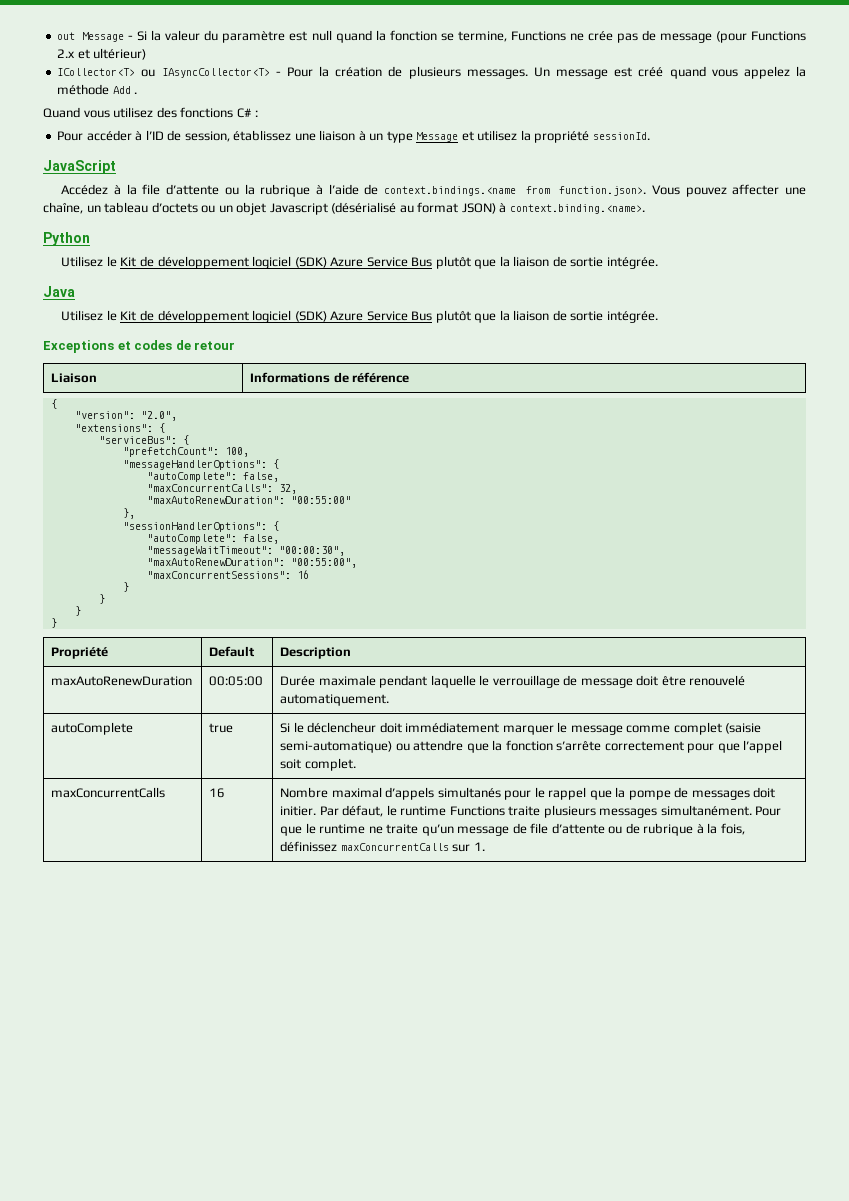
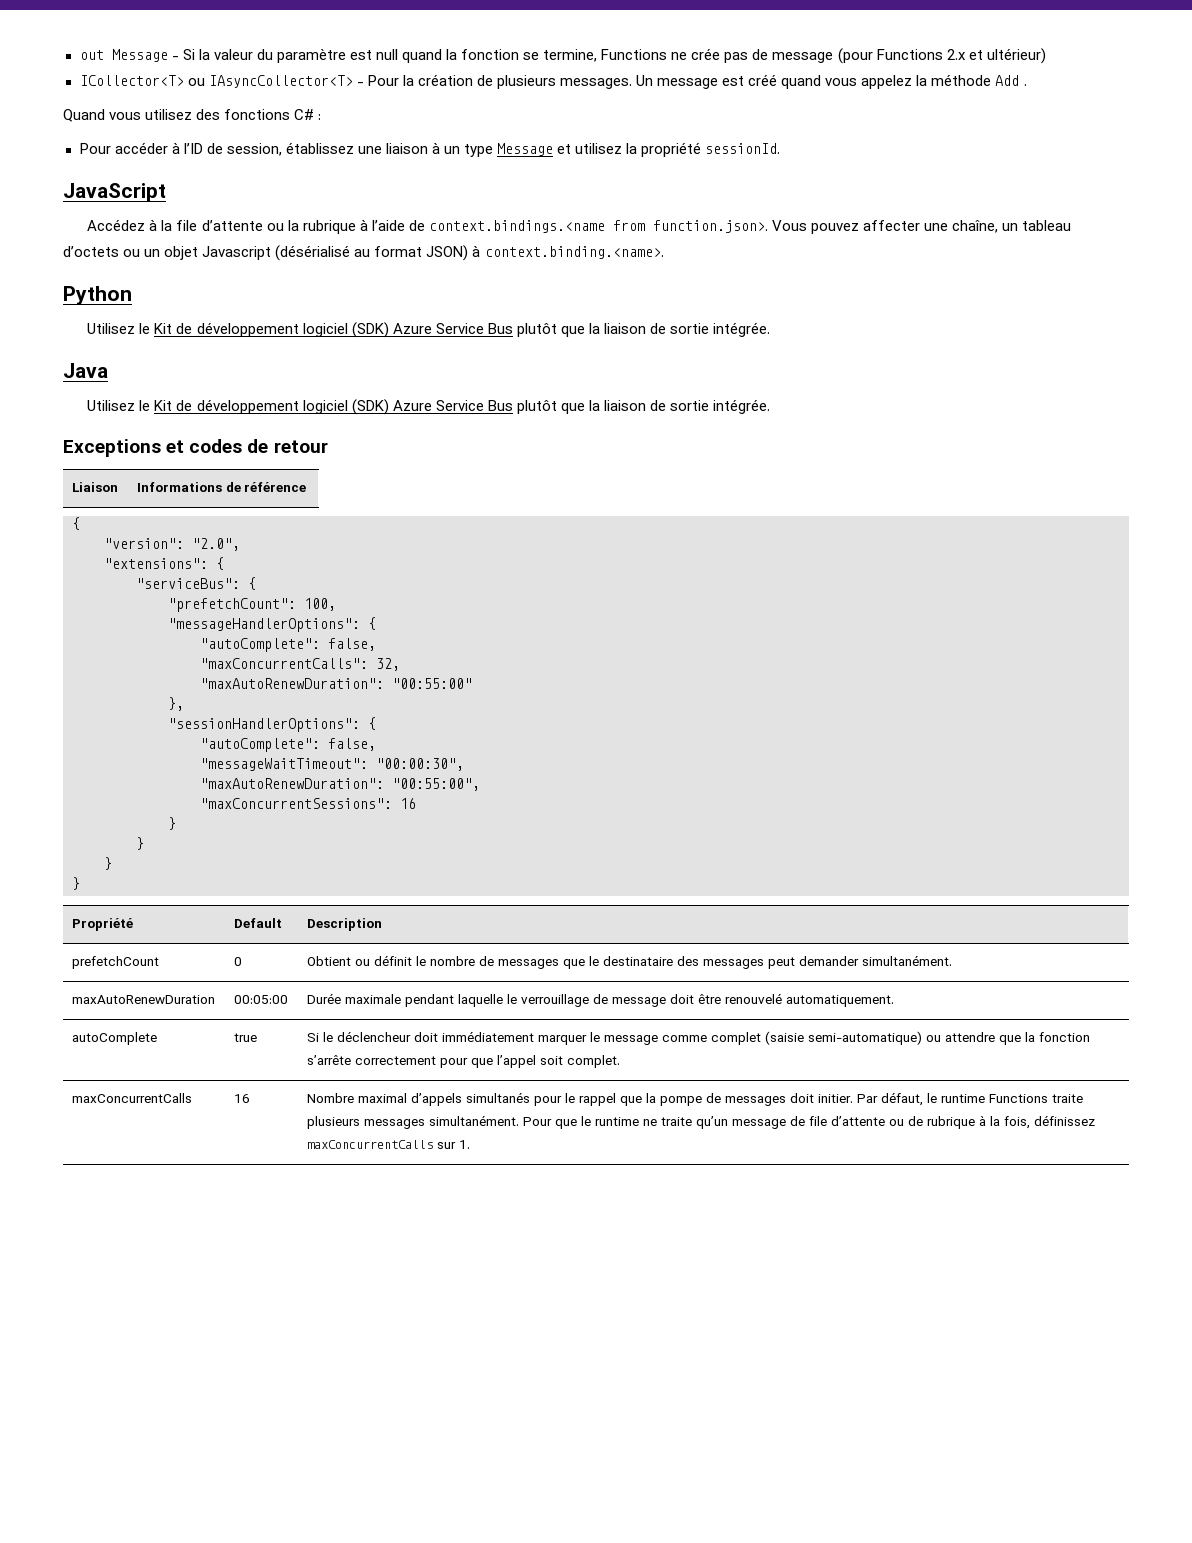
+ prefetchCount | 0 | Obtient ou définit le nombre de messages que le destinataire des messages peut demander simultanément.

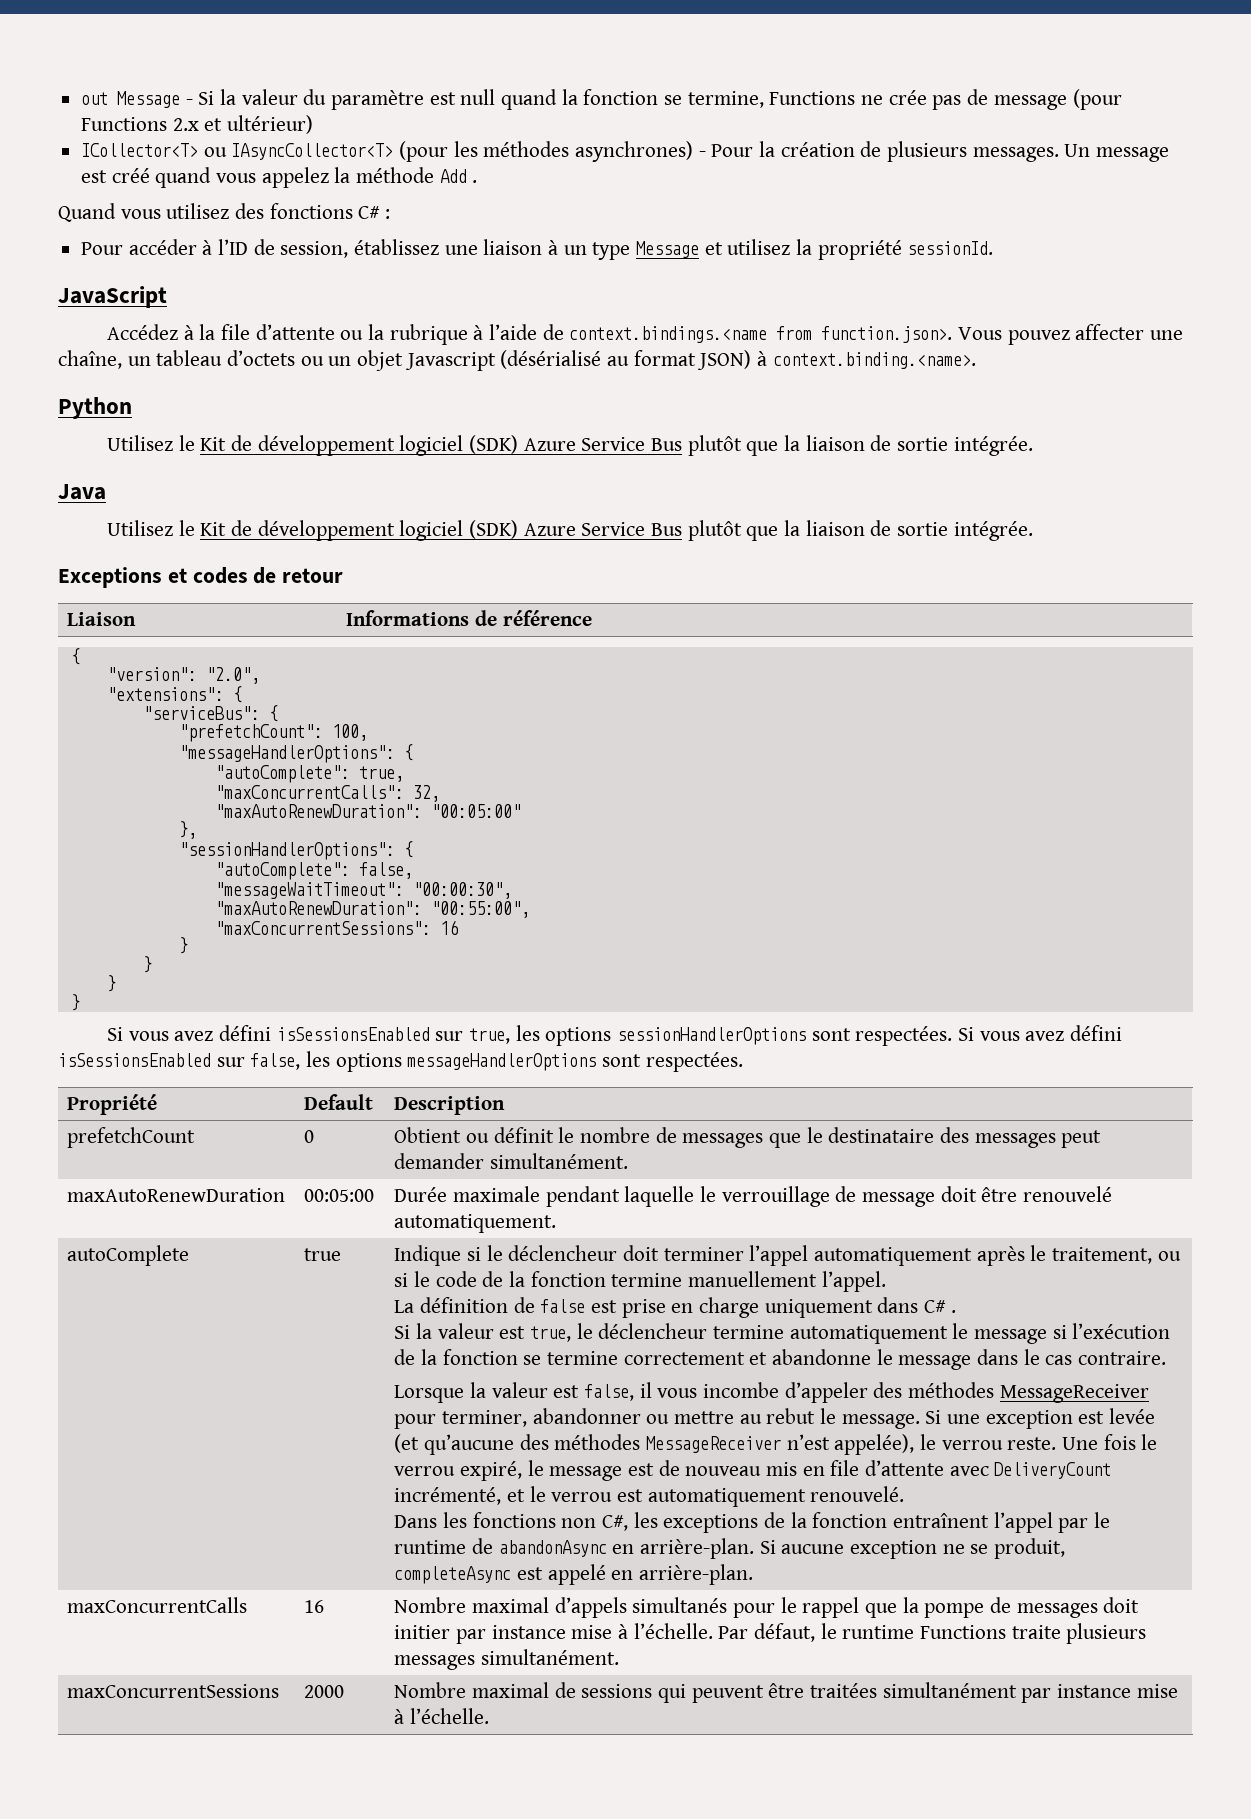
- ICollector<T> ou IAsyncCollector<T> - Pour la création de plusieurs messages.
+ ICollector<T> ou IAsyncCollector<T> (pour les méthodes asynchrones) - Pour la création de plusieurs messages.
  "messageHandlerOptions": {
- "autoComplete": false,
+ "autoComplete": true,
- "maxAutoRenewDuration": "00:55:00"
+ "maxAutoRenewDuration": "00:05:00"
+ Si vous avez défini isSessionsEnabled sur true, les options sessionHandlerOptions sont respectées. Si vous avez défini isSessionsEnabled sur false, les options messageHandlerOptions sont respectées.
- Si le déclencheur doit immédiatement marquer le message comme complet (saisie semi-automatique) ou attendre que la fonction s’arrête correctement pour que l’appel soit complet.
+ Indique si le déclencheur doit terminer l’appel automatiquement après le traitement, ou si le code de la fonction termine manuellement l’appel.
+ La définition de false est prise en charge uniquement dans C# .
+ Si la valeur est true, le déclencheur termine automatiquement le message si l’exécution de la fonction se termine correctement et abandonne le message dans le cas contraire.
+ Lorsque la valeur est false, il vous incombe d’appeler des méthodes MessageReceiver pour terminer, abandonner ou mettre au rebut le message. Si une exception est levée (et qu’aucune des méthodes MessageReceiver n’est appelée), le verrou reste. Une fois le verrou expiré, le message est de nouveau mis en file d’attente avec DeliveryCount incrémenté, et le verrou est automatiquement renouvelé.
+ Dans les fonctions non C#, les exceptions de la fonction entraînent l’appel par le runtime de abandonAsync en arrière-plan. Si aucune exception ne se produit, completeAsync est appelé en arrière-plan.
- Nombre maximal d’appels simultanés pour le rappel que la pompe de messages doit initier.
+ Nombre maximal d’appels simultanés pour le rappel que la pompe de messages doit initier par instance mise à l’échelle.
- Par défaut, le runtime Functions traite plusieurs messages simultanément. Pour que le runtime ne traite qu’un message de file d’attente ou de rubrique à la fois, définissez maxConcurrentCalls sur 1.
+ Par défaut, le runtime Functions traite plusieurs messages simultanément.
+ maxConcurrentSessions | 2000 | Nombre maximal de sessions qui peuvent être traitées simultanément par instance mise à l’échelle.

